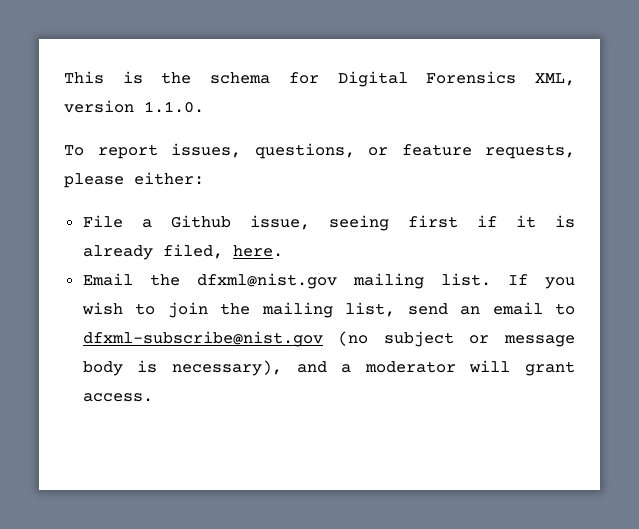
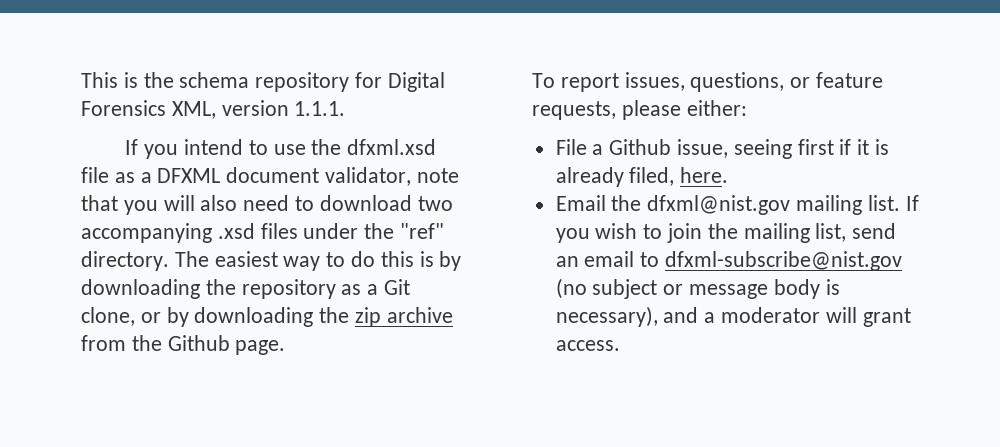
- This is the schema for Digital Forensics XML, version 1.1.0.
+ This is the schema repository for Digital Forensics XML, version 1.1.1.
+ If you intend to use the dfxml.xsd file as a DFXML document validator, note that you will also need to download two accompanying .xsd files under the "ref" directory. The easiest way to do this is by downloading the repository as a Git clone, or by downloading the zip archive from the Github page.

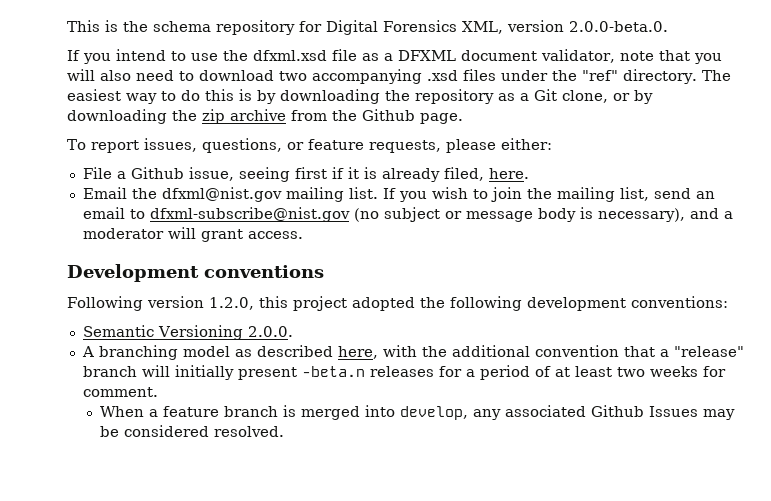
- This is the schema repository for Digital Forensics XML, version 1.1.1.
+ This is the schema repository for Digital Forensics XML, version 2.0.0-beta.0.
+ Development conventions
+ Following version 1.2.0, this project adopted the following development conventions:
+ Semantic Versioning 2.0.0.
+ A branching model as described here, with the additional convention that a "release" branch will initially present -beta.n releases for a period of at least two weeks for comment.
+ When a feature branch is merged into develop, any associated Github Issues may be considered resolved.

